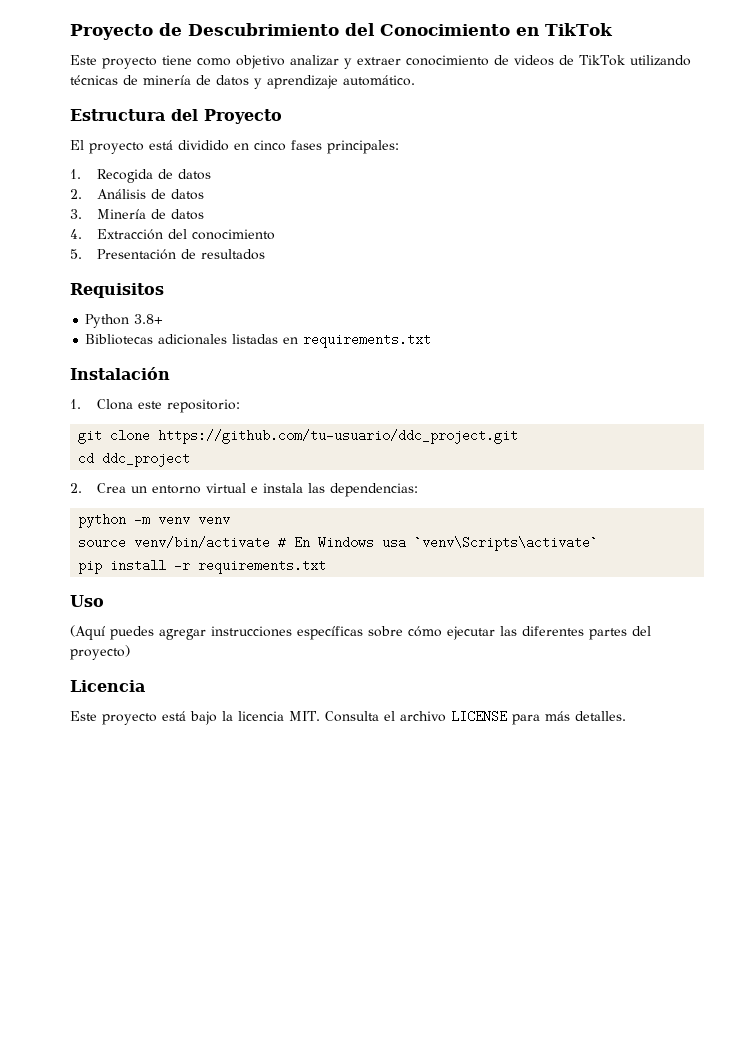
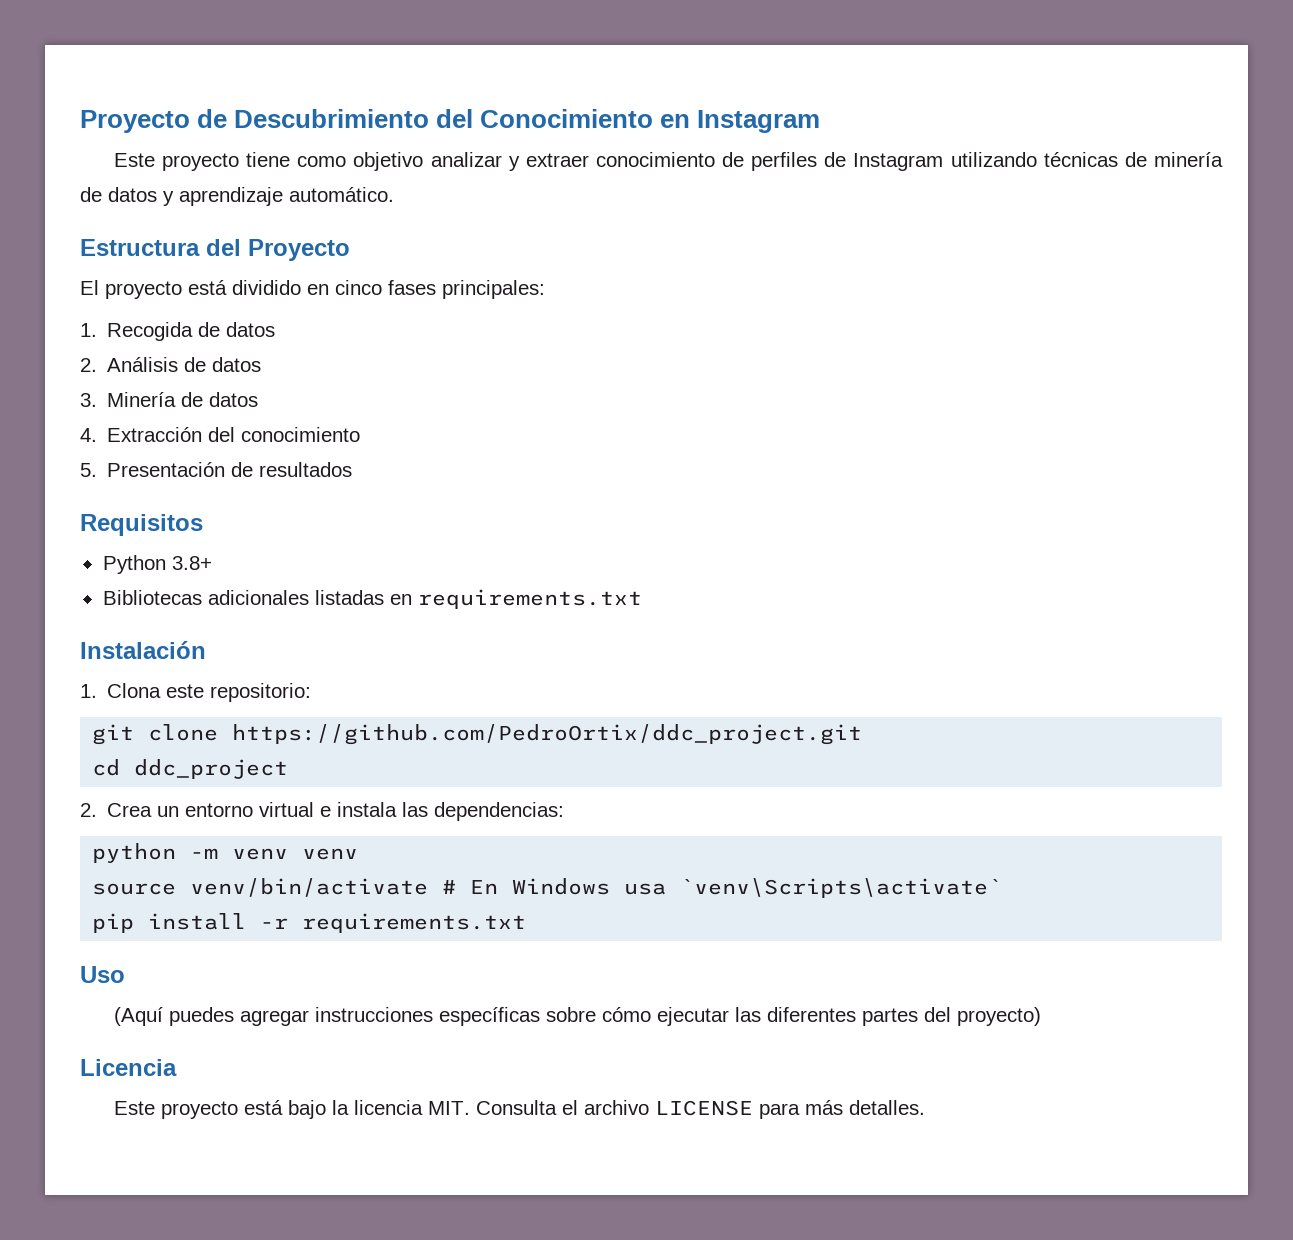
- Proyecto de Descubrimiento del Conocimiento en TikTok
+ Proyecto de Descubrimiento del Conocimiento en Instagram
- Este proyecto tiene como objetivo analizar y extraer conocimiento de videos de TikTok utilizando técnicas de minería de datos y aprendizaje automático.
+ Este proyecto tiene como objetivo analizar y extraer conocimiento de perfiles de Instagram utilizando técnicas de minería de datos y aprendizaje automático.
- git clone https://github.com/tu-usuario/ddc_project.git
+ git clone https://github.com/PedroOrtix/ddc_project.git

